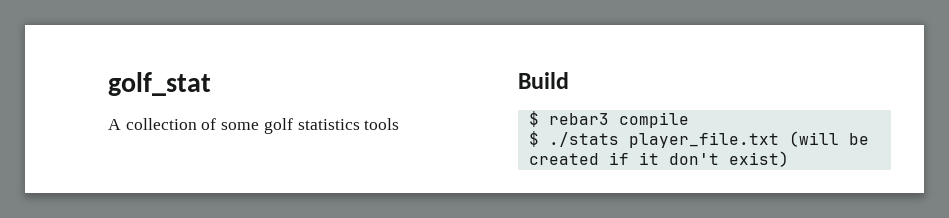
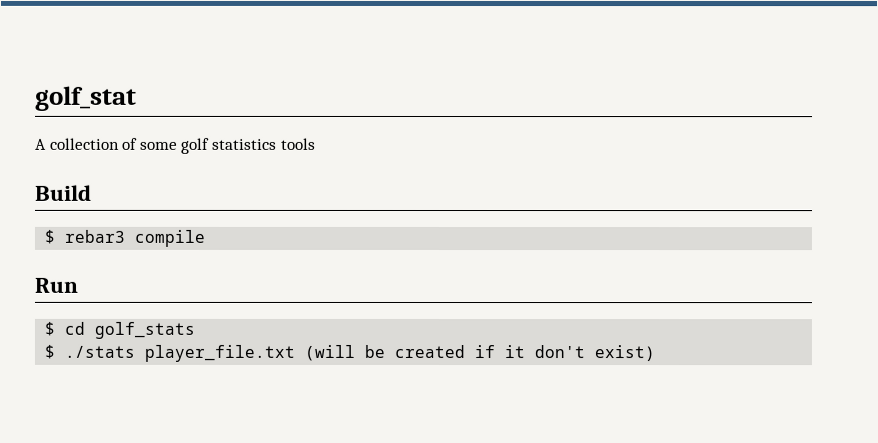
+ Run
+ $ cd golf_stats

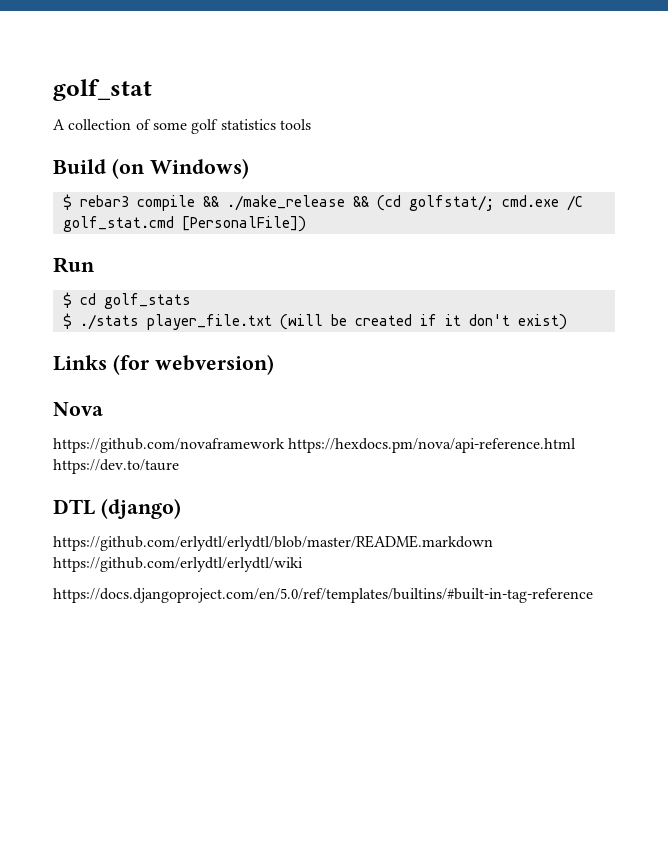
- Build
+ Build (on Windows)
- $ rebar3 compile
+ $ rebar3 compile && ./make_release && (cd golfstat/; cmd.exe /C golf_stat.cmd [PersonalFile])
+ Links (for webversion)
+ Nova
+ https://github.com/novaframework https://hexdocs.pm/nova/api-reference.html https://dev.to/taure
+ DTL (django)
+ https://github.com/erlydtl/erlydtl/blob/master/README.markdown https://github.com/erlydtl/erlydtl/wiki
+ https://docs.djangoproject.com/en/5.0/ref/templates/builtins/#built-in-tag-reference

